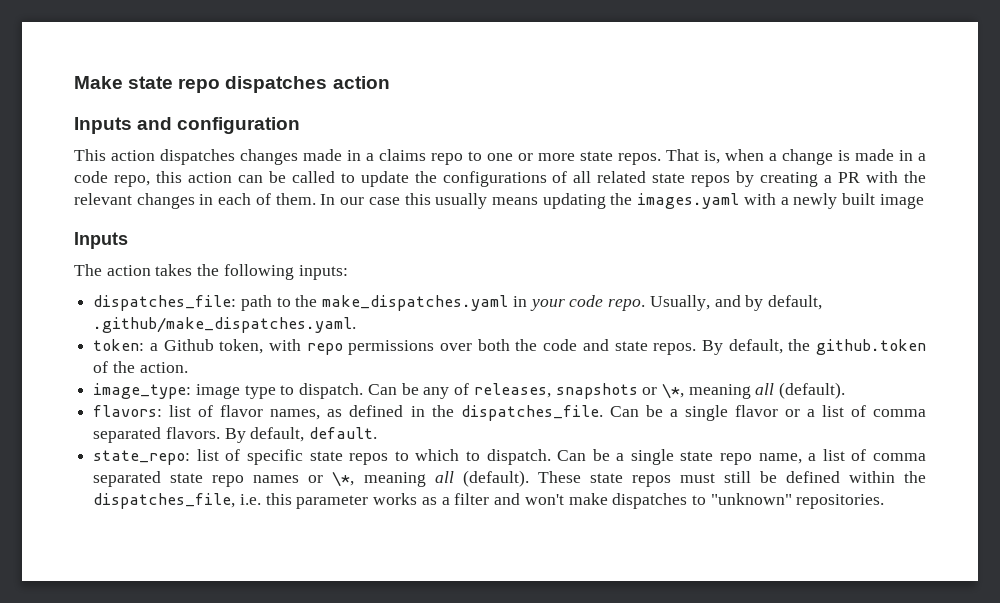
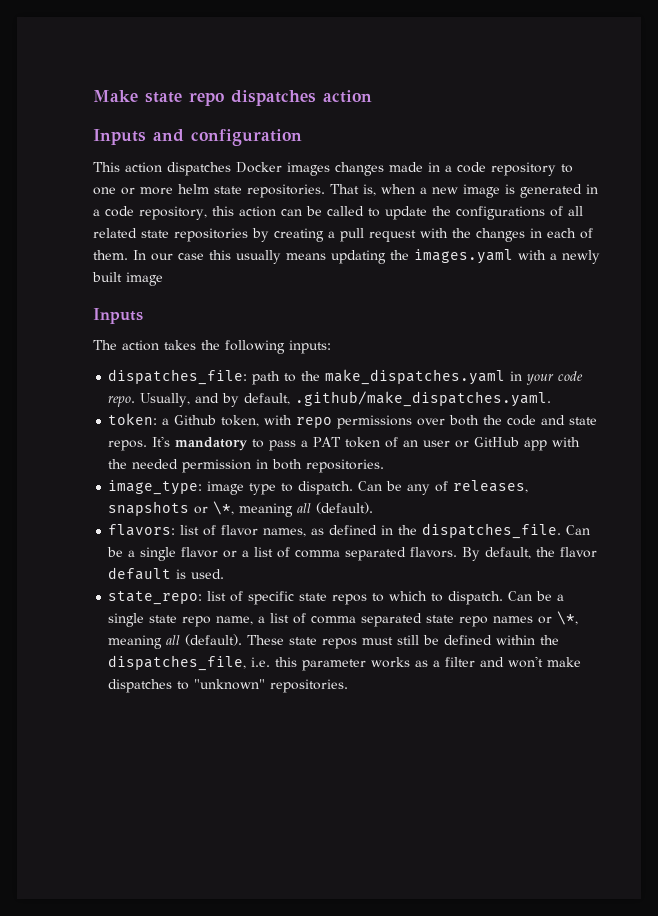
- This action dispatches changes made in a claims repo to one or more state repos.
+ This action dispatches Docker images changes made in a code repository to one or more helm state repositories.
- That is, when a change is made in a code repo, this action can be called to update the configurations of all related state repos by creating a PR with the relevant changes in each of them.
+ That is, when a new image is generated in a code repository, this action can be called to update the configurations of all related state repositories by creating a pull request with the changes in each of them.
- By default, the github.token of the action.
+ It's mandatory to pass a PAT token of an user or GitHub app with the needed permission in both repositories.
- By default, default.
+ By default, the flavor default is used.

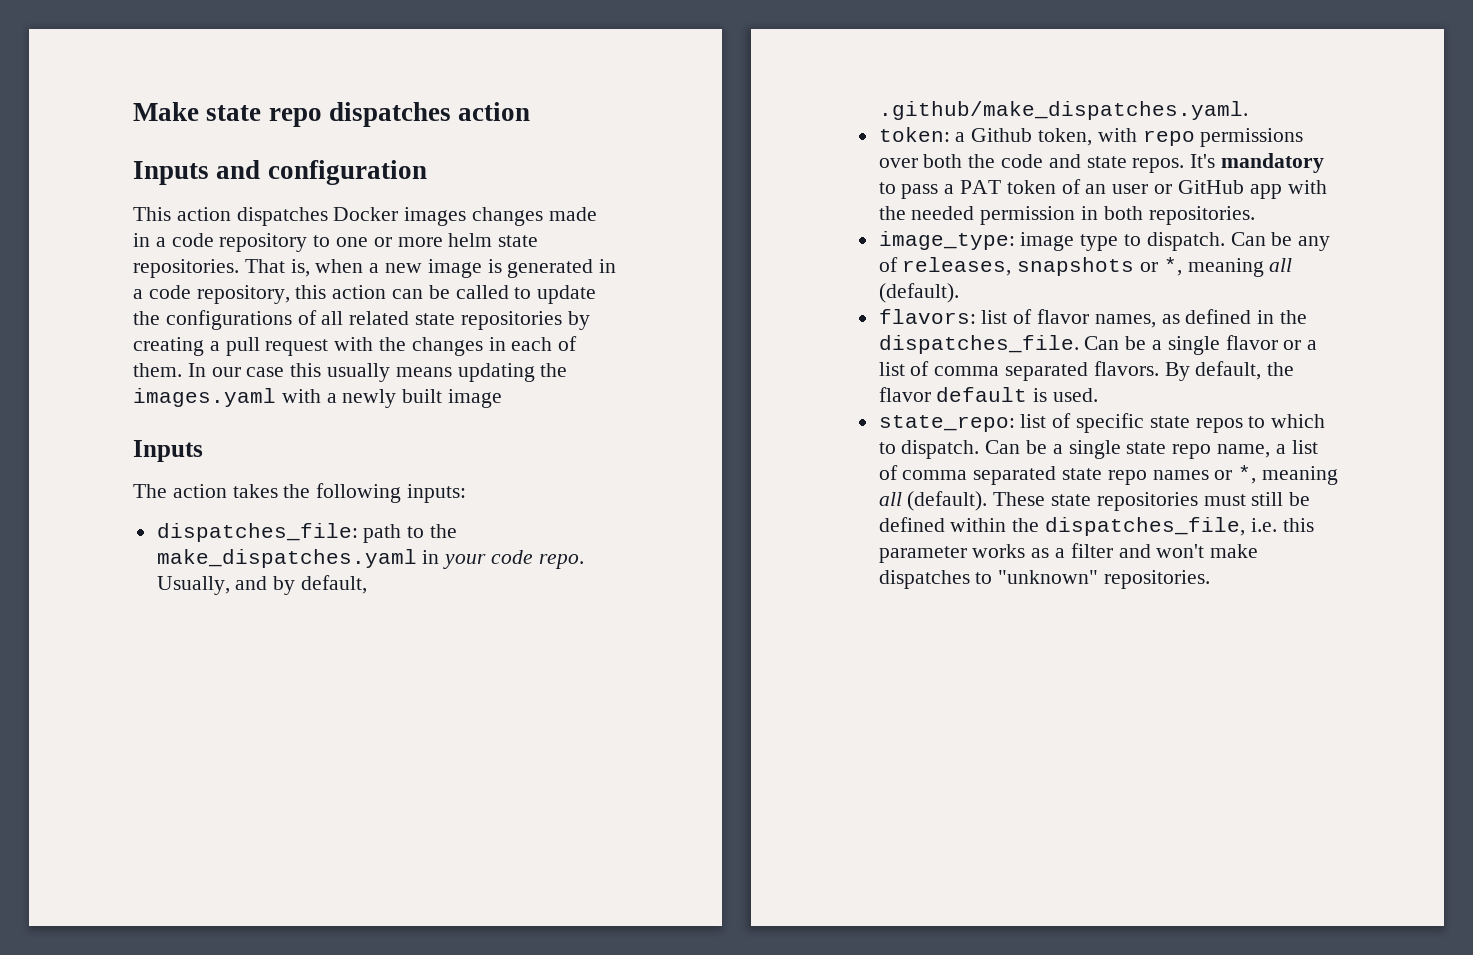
- Can be any of releases, snapshots or \*, meaning all (default).
+ Can be any of releases, snapshots or *, meaning all (default).
- Can be a single state repo name, a list of comma separated state repo names or \*, meaning all (default).
+ Can be a single state repo name, a list of comma separated state repo names or *, meaning all (default).
- These state repos must still be defined within the dispatches_file, i.e. this parameter works as a filter and won't make dispatches to "unknown" repositories.
+ These state repositories must still be defined within the dispatches_file, i.e. this parameter works as a filter and won't make dispatches to "unknown" repositories.

